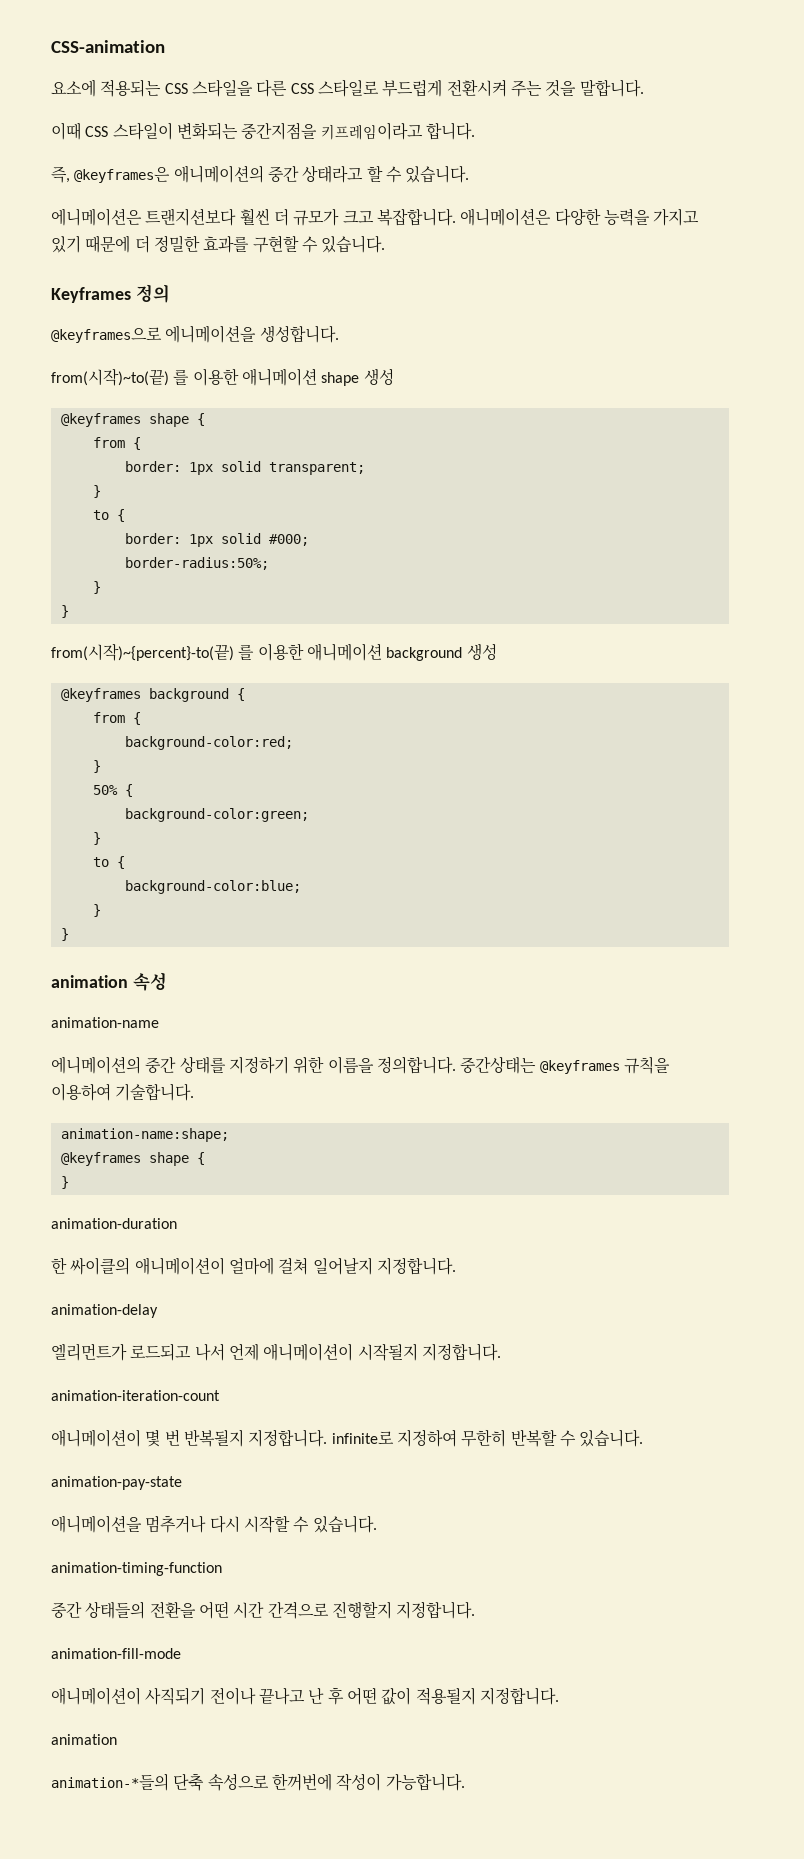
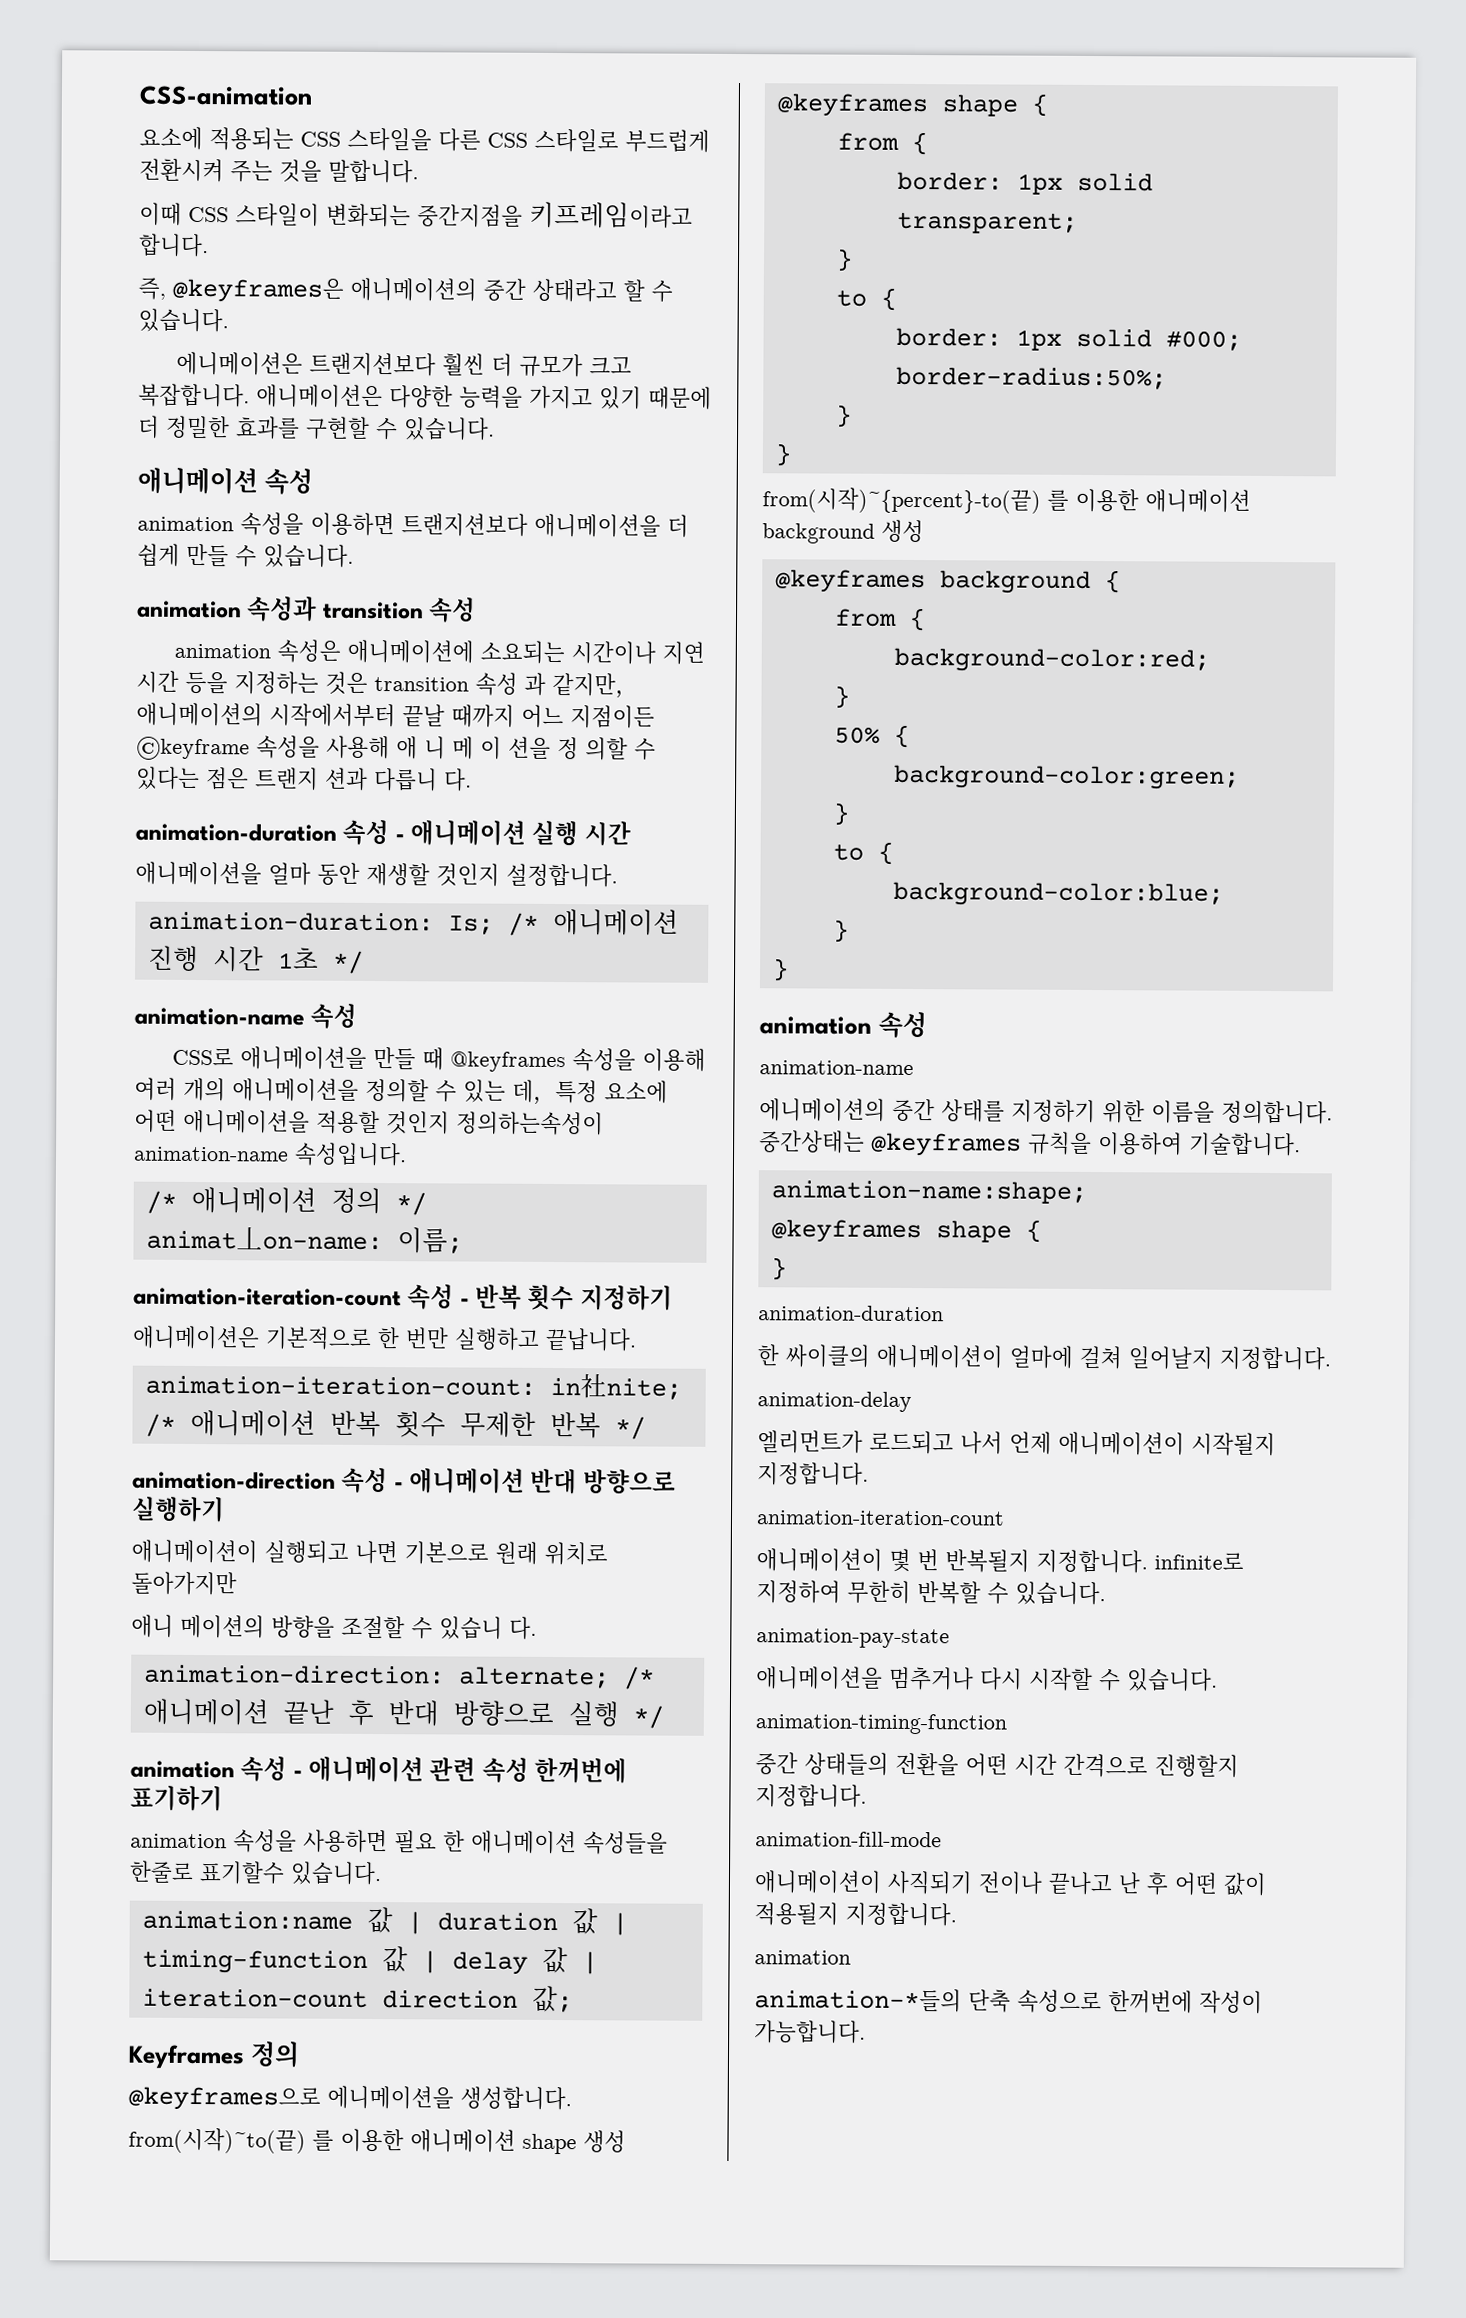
+ 애니메이션 속성
+ animation 속성을 이용하면 트랜지션보다 애니메이션을 더 쉽게 만들 수 있습니다.
+ animation 속성과 transition 속성
+ animation 속성은 애니메이션에 소요되는 시간이나 지연 시간 등을 지정하는 것은 transition 속성 과 같지만，애니메이션의 시작에서부터 끝날 때까지 어느 지점이든 ©keyframe 속성을 사용해 애 니 메 이 션을 정 의할 수 있다는 점은 트랜지 션과 다릅니 다.
+ animation-duration 속성 - 애니메이션 실행 시간
+ 애니메이션을 얼마 동안 재생할 것인지 설정합니다.
+ animation-duration: Is; /* 애니메이션 진행 시간 1초 */
+ animation-name 속성
+ CSS로 애니메이션을 만들 때 @keyframes 속성을 이용해 여러 개의 애니메이션을 정의할 수 있는 데，특정 요소에 어떤 애니메이션을 적용할 것인지 정의하는속성이 animation-name 속성입니다.
+ /* 애니메이션 정의 */
+ animat丄on-name: 이름;
+ animation-iteration-count 속성 - 반복 횟수 지정하기
+ 애니메이션은 기본적으로 한 번만 실행하고 끝납니다.
+ animation-iteration-count: in社nite; /* 애니메이션 반복 횟수 무제한 반복 */
+ animation-direction 속성 - 애니메이션 반대 방향으로 실행하기
+ 애니메이션이 실행되고 나면 기본으로 원래 위치로 돌아가지만
+ 애니 메이션의 방향을 조절할 수 있습니 다.
+ animation-direction: alternate; /* 애니메이션 끝난 후 반대 방향으로 실행 */
+ animation 속성 - 애니메이션 관련 속성 한꺼번에 표기하기
+ animation 속성을 사용하면 필요 한 애니메이션 속성들을 한줄로 표기할수 있습니다.
+ animation:name 값 | duration 값 | timing-function 값 | delay 값 | iteration-count direction 값;

